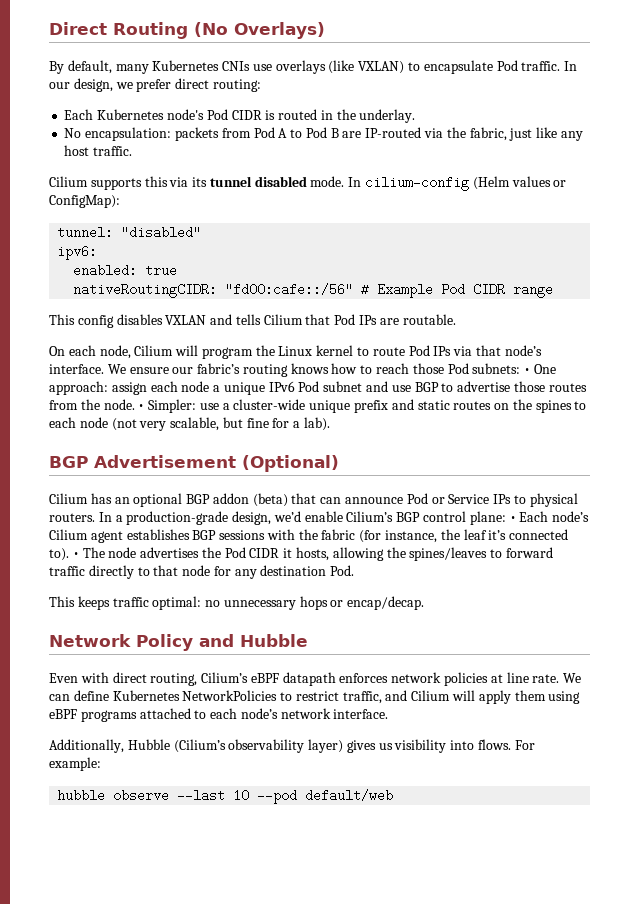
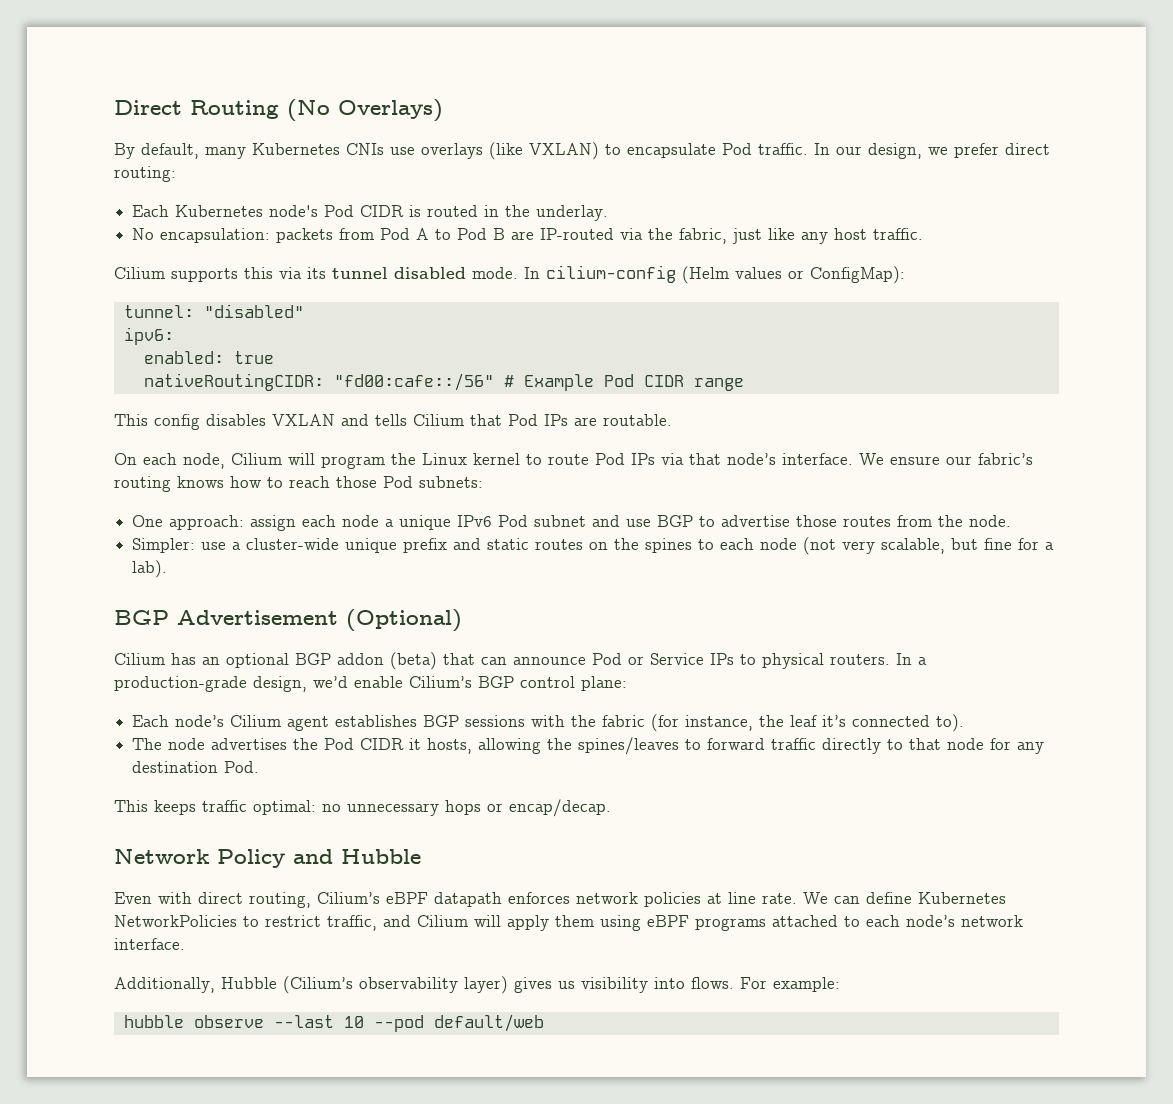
- We ensure our fabric’s routing knows how to reach those Pod subnets: • One approach: assign each node a unique IPv6 Pod subnet and use BGP to advertise those routes from the node. • Simpler: use a cluster-wide unique prefix and static routes on the spines to each node (not very scalable, but fine for a lab).
+ We ensure our fabric’s routing knows how to reach those Pod subnets:
+ One approach: assign each node a unique IPv6 Pod subnet and use BGP to advertise those routes from the node.
+ Simpler: use a cluster-wide unique prefix and static routes on the spines to each node (not very scalable, but fine for a lab).
- In a production-grade design, we’d enable Cilium’s BGP control plane: • Each node’s Cilium agent establishes BGP sessions with the fabric (for instance, the leaf it’s connected to). • The node advertises the Pod CIDR it hosts, allowing the spines/leaves to forward traffic directly to that node for any destination Pod.
+ In a production-grade design, we’d enable Cilium’s BGP control plane:
+ Each node’s Cilium agent establishes BGP sessions with the fabric (for instance, the leaf it’s connected to).
+ The node advertises the Pod CIDR it hosts, allowing the spines/leaves to forward traffic directly to that node for any destination Pod.

